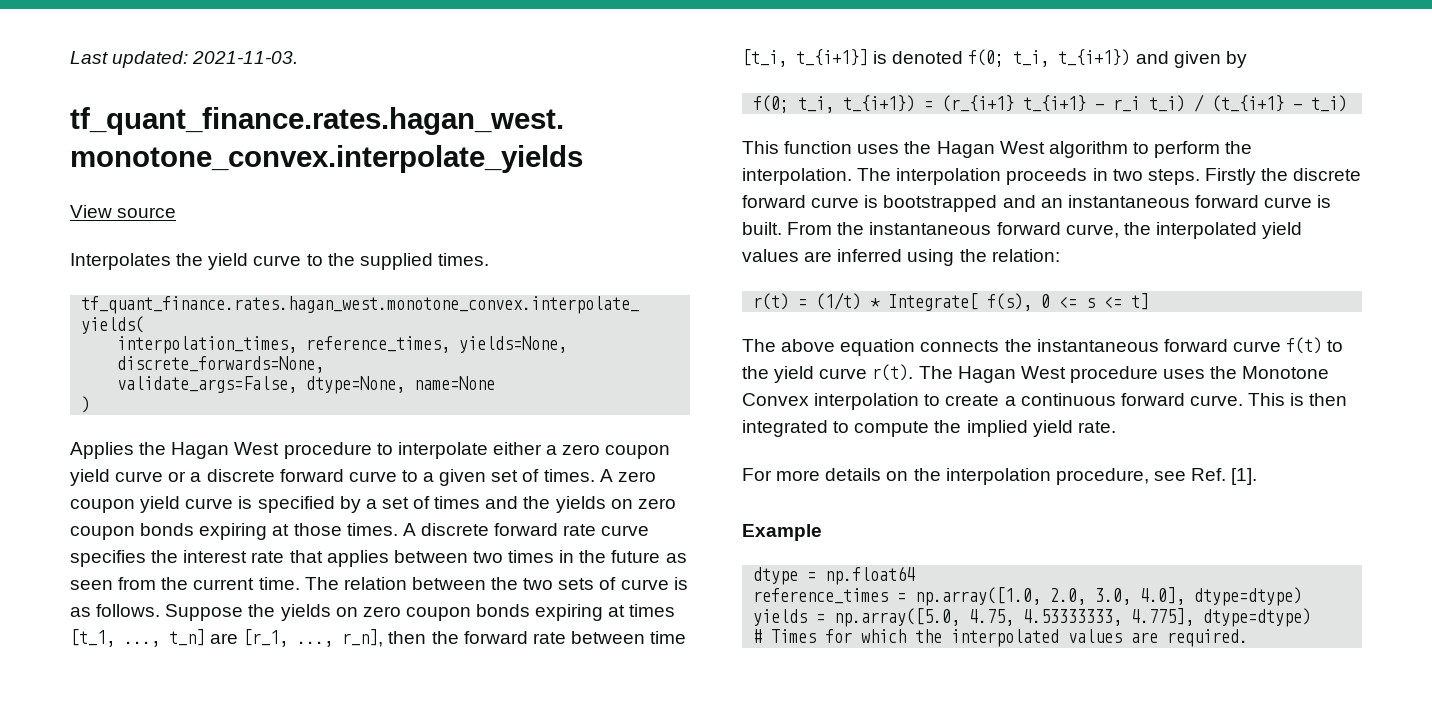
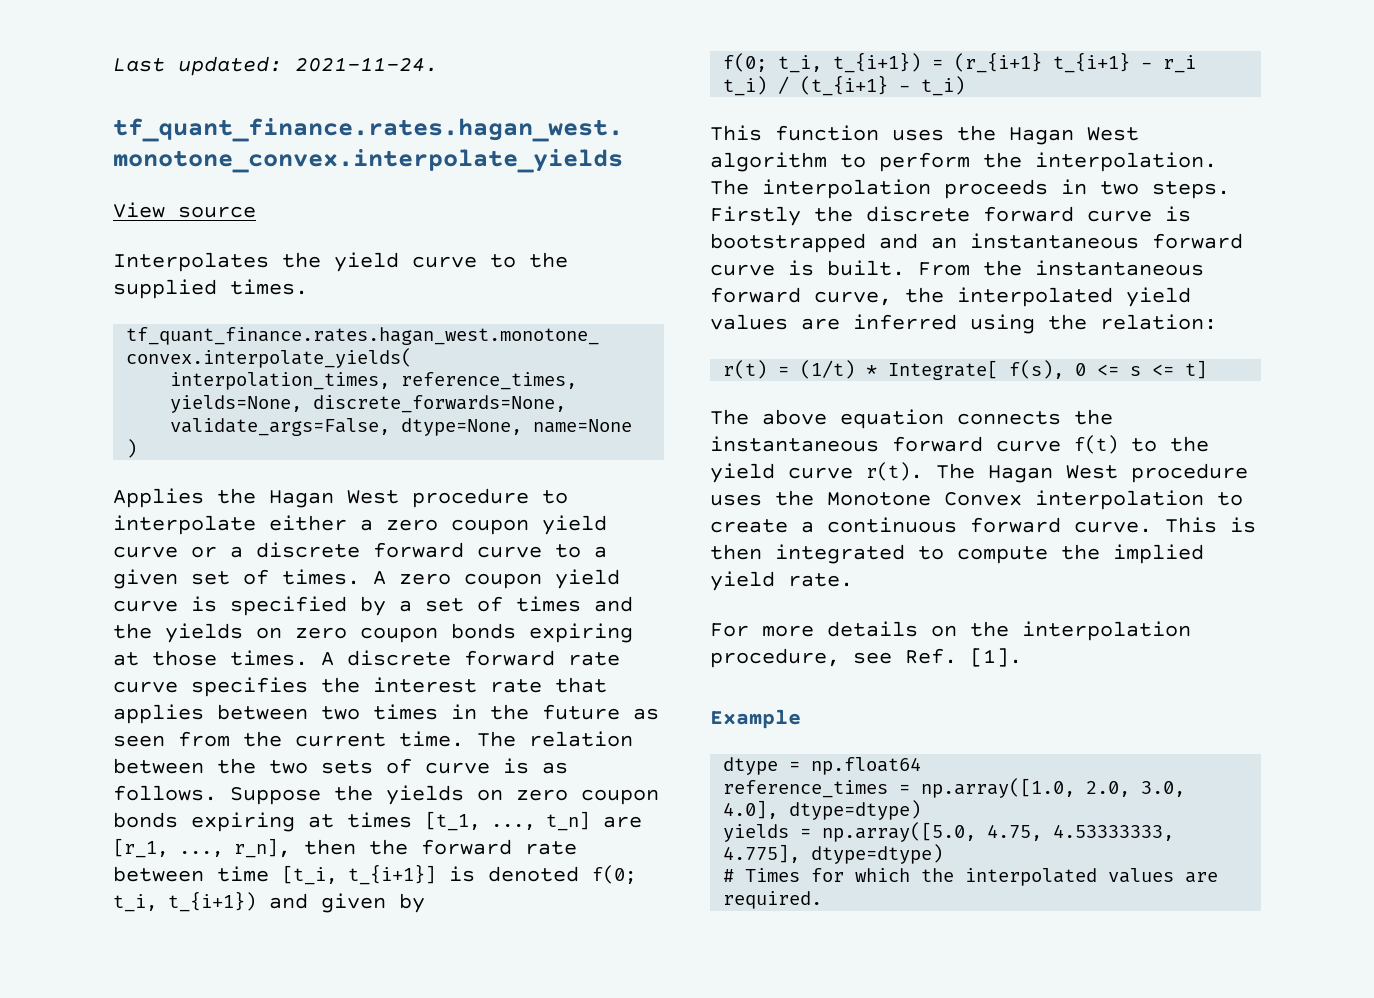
- Last updated: 2021-11-03.
+ Last updated: 2021-11-24.

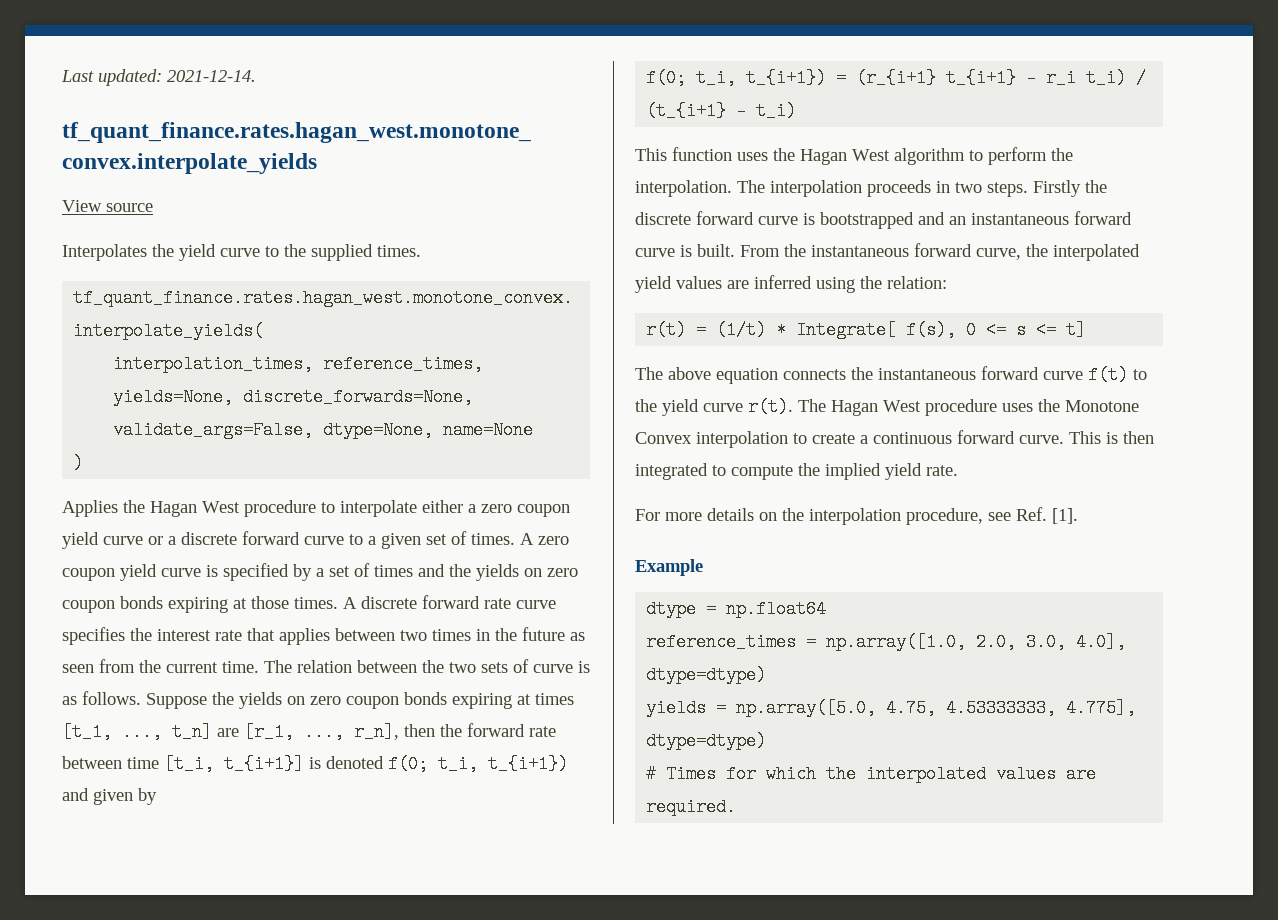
- Last updated: 2021-11-24.
+ Last updated: 2021-12-14.

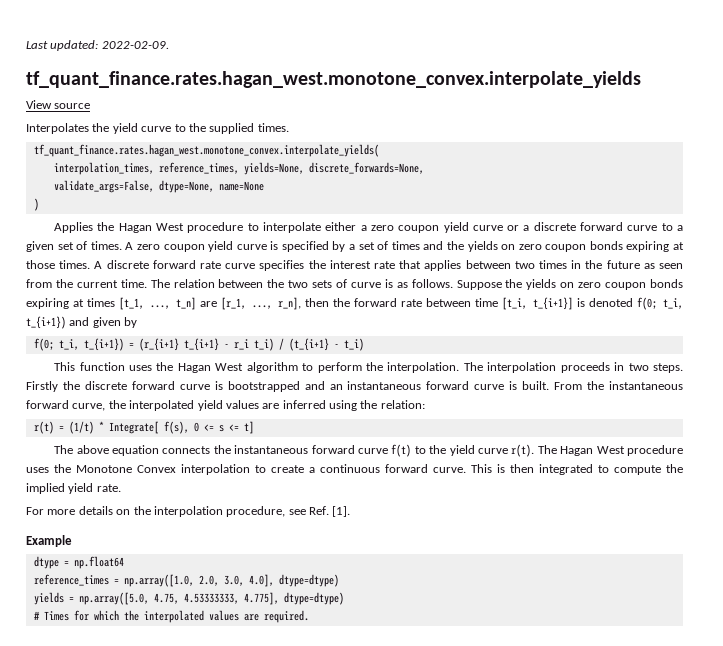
- Last updated: 2021-12-14.
+ Last updated: 2022-02-09.

